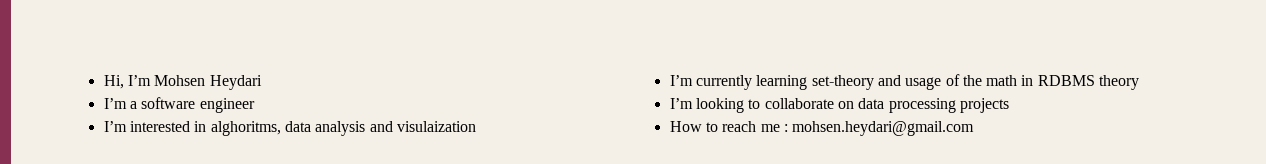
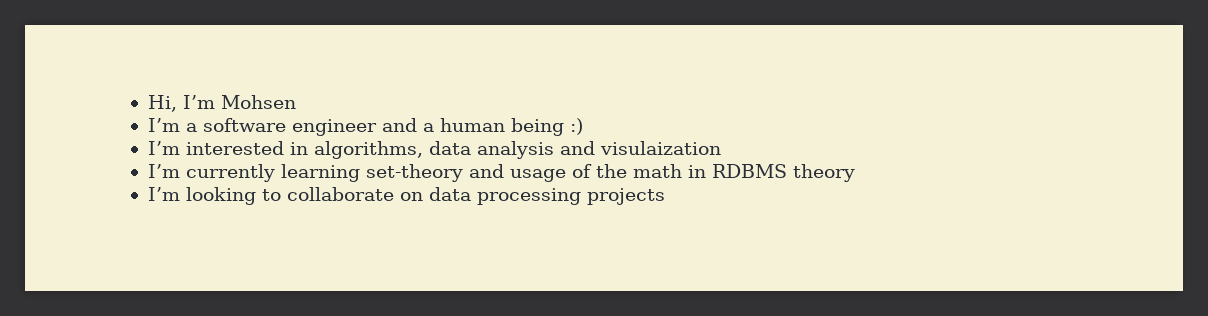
- Hi, I’m Mohsen Heydari
+ Hi, I’m Mohsen
- I’m a software engineer
+ I’m a software engineer and a human being :)
- I’m interested in alghoritms, data analysis and visulaization
+ I’m interested in algorithms, data analysis and visulaization
- How to reach me : mohsen.heydari@gmail.com

